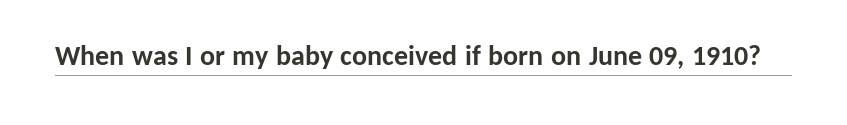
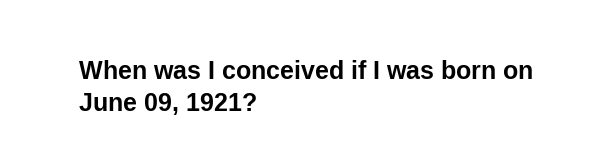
- When was I or my baby conceived if born on June 09, 1910?
+ When was I conceived if I was born on June 09, 1921?

